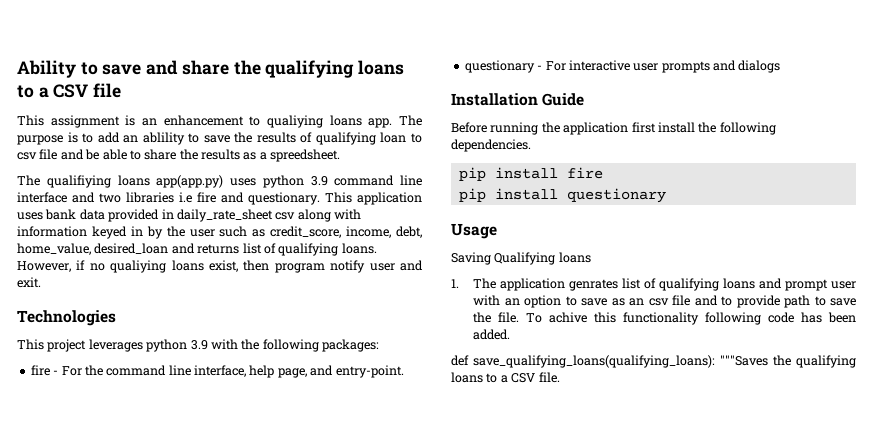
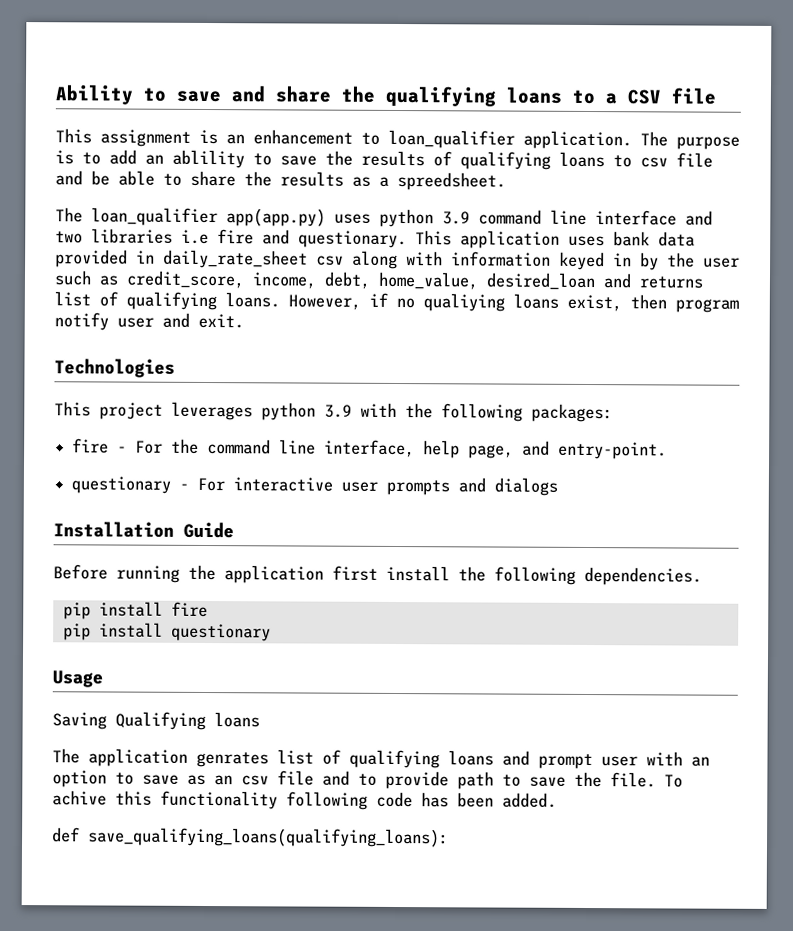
- This assignment is an enhancement to qualiying loans app.
+ This assignment is an enhancement to loan_qualifier application.
- The purpose is to add an ablility to save the results of qualifying loan to csv file and be able to share the results as a spreedsheet.
+ The purpose is to add an ablility to save the results of qualifying loans to csv file and be able to share the results as a spreedsheet.
- The qualifiying loans app(app.py) uses python 3.9 command line interface and two libraries i.e fire and questionary.
+ The loan_qualifier app(app.py) uses python 3.9 command line interface and two libraries i.e fire and questionary.
- 1. The application genrates list of qualifying loans and prompt user with an option to save as an csv file and to provide path to save the file.
+ The application genrates list of qualifying loans and prompt user with an option to save as an csv file and to provide path to save the file.
- def save_qualifying_loans(qualifying_loans): """Saves the qualifying loans to a CSV file.
+ def save_qualifying_loans(qualifying_loans):

